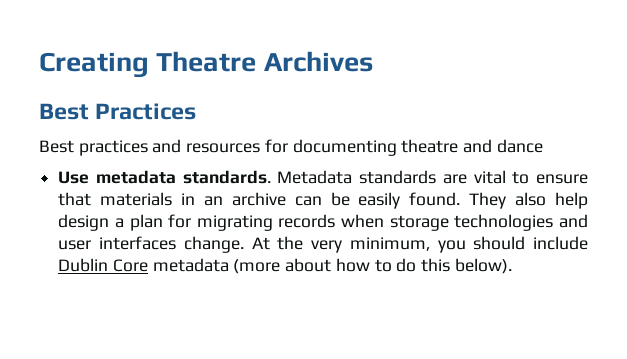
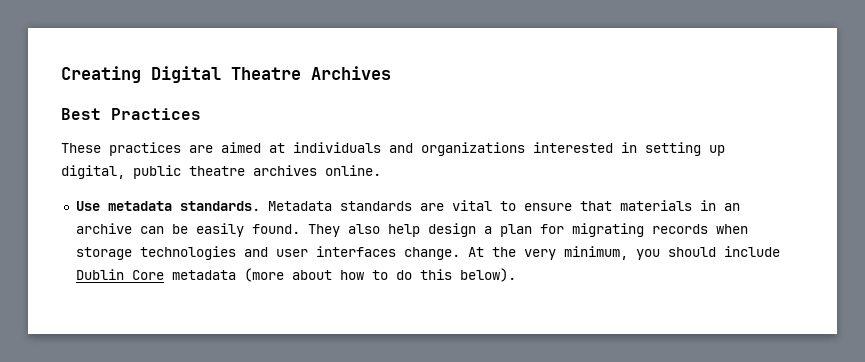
- Creating Theatre Archives
+ Creating Digital Theatre Archives
- Best practices and resources for documenting theatre and dance
+ These practices are aimed at individuals and organizations interested in setting up digital, public theatre archives online.

